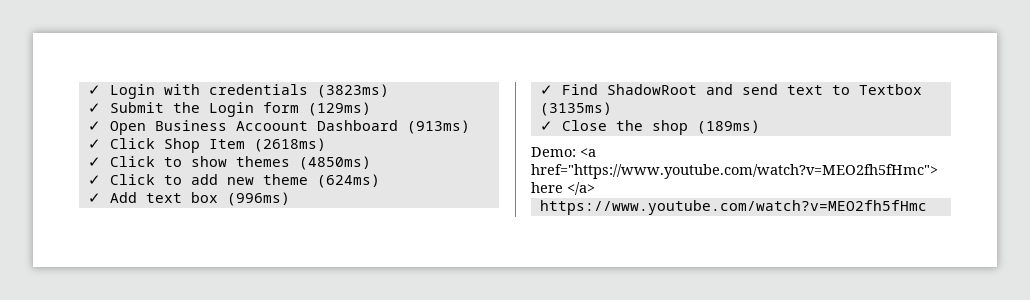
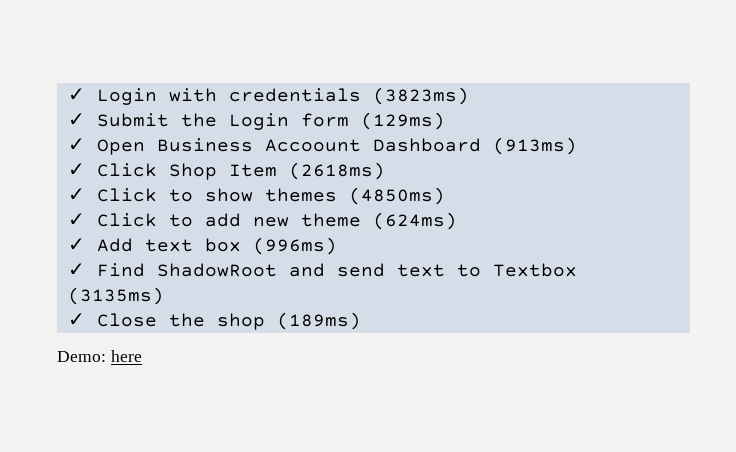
- Demo: <a href="https://www.youtube.com/watch?v=MEO2fh5fHmc"> here </a>
- https://www.youtube.com/watch?v=MEO2fh5fHmc
+ Demo: here

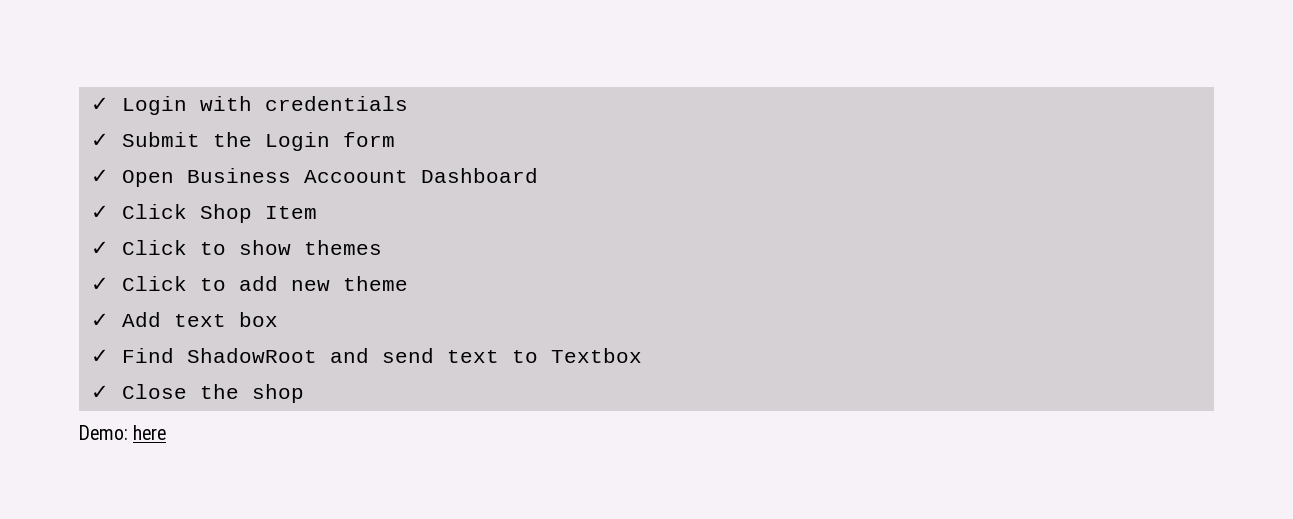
- ✓ Login with credentials (3823ms)
+ ✓ Login with credentials
- ✓ Submit the Login form (129ms)
+ ✓ Submit the Login form
- ✓ Open Business Accoount Dashboard (913ms)
+ ✓ Open Business Accoount Dashboard
- ✓ Click Shop Item (2618ms)
+ ✓ Click Shop Item
- ✓ Click to show themes (4850ms)
+ ✓ Click to show themes
- ✓ Click to add new theme (624ms)
+ ✓ Click to add new theme
- ✓ Add text box (996ms)
+ ✓ Add text box
- ✓ Find ShadowRoot and send text to Textbox (3135ms)
+ ✓ Find ShadowRoot and send text to Textbox
- ✓ Close the shop (189ms)
+ ✓ Close the shop

